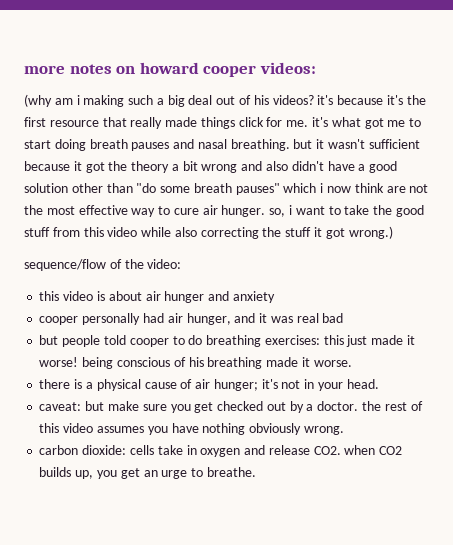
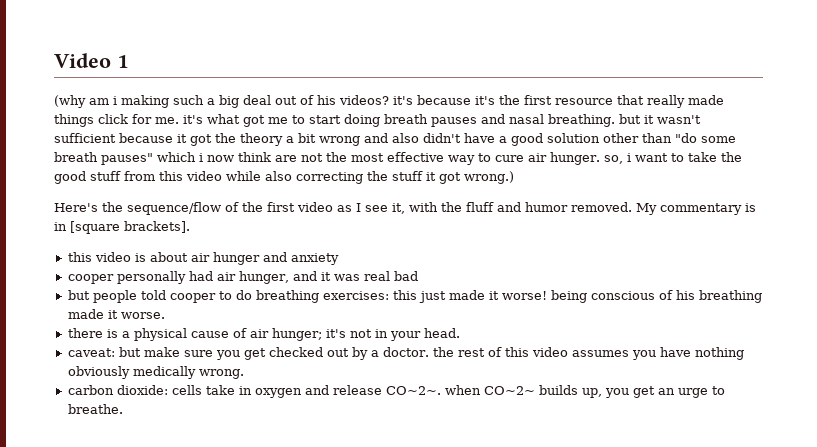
- more notes on howard cooper videos:
+ Video 1
- sequence/flow of the video:
+ Here's the sequence/flow of the first video as I see it, with the fluff and humor removed. My commentary is in [square brackets].
- caveat: but make sure you get checked out by a doctor. the rest of this video assumes you have nothing obviously wrong.
+ caveat: but make sure you get checked out by a doctor. the rest of this video assumes you have nothing obviously medically wrong.
- carbon dioxide: cells take in oxygen and release CO2. when CO2 builds up, you get an urge to breathe.
+ carbon dioxide: cells take in oxygen and release CO~2~. when CO~2~ builds up, you get an urge to breathe.

